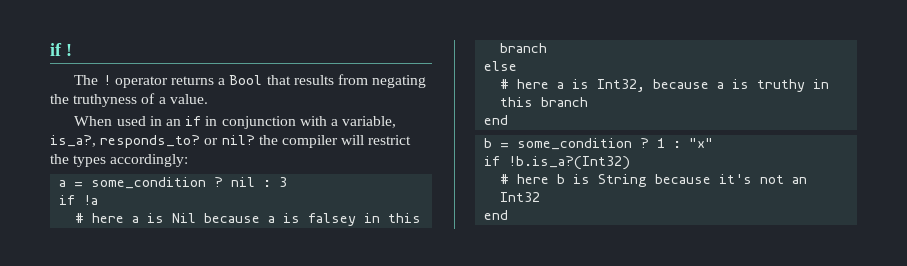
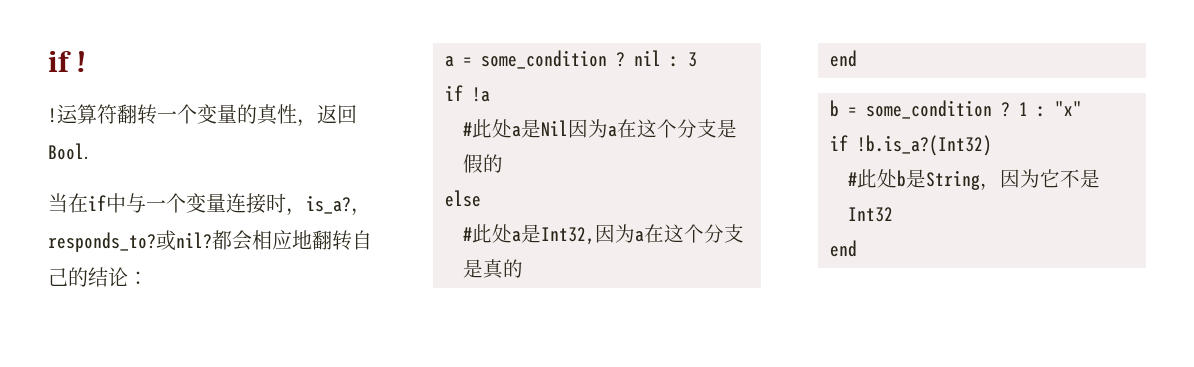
- The ! operator returns a Bool that results from negating the truthyness of a value.
- When used in an if in conjunction with a variable, is_a?, responds_to? or nil? the compiler will restrict the types accordingly:
+ !运算符翻转一个变量的真性，返回Bool.
+ 当在if中与一个变量连接时，is_a?，responds_to?或nil?都会相应地翻转自己的结论：
- # here a is Nil because a is falsey in this branch
+ #此处a是Nil因为a在这个分支是假的
  else
- # here a is Int32, because a is truthy in this branch
+ #此处a是Int32,因为a在这个分支是真的
- # here b is String because it's not an Int32
+ #此处b是String，因为它不是Int32

